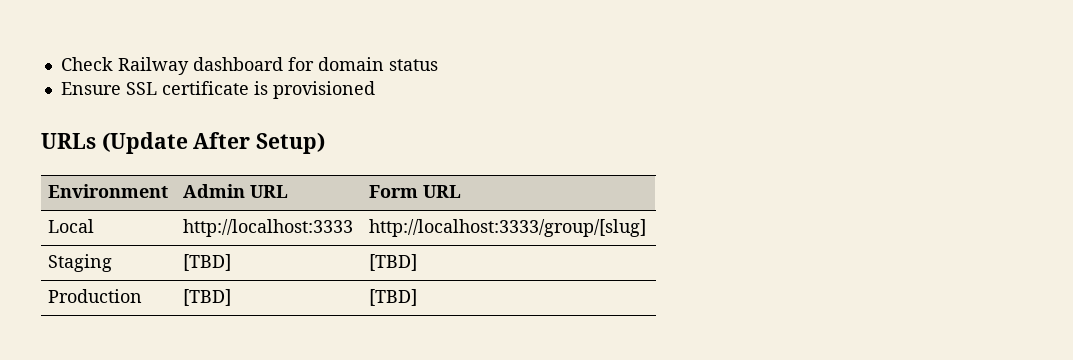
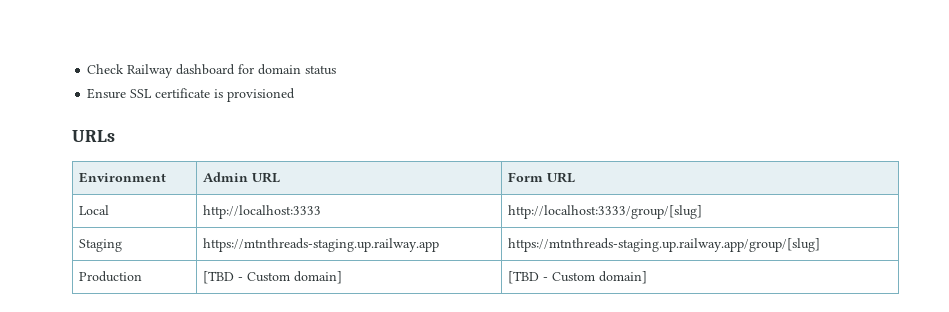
- URLs (Update After Setup)
+ URLs
- Staging | [TBD] | [TBD]
+ Staging | https://mtnthreads-staging.up.railway.app | https://mtnthreads-staging.up.railway.app/group/[slug]
- Production | [TBD] | [TBD]
+ Production | [TBD - Custom domain] | [TBD - Custom domain]

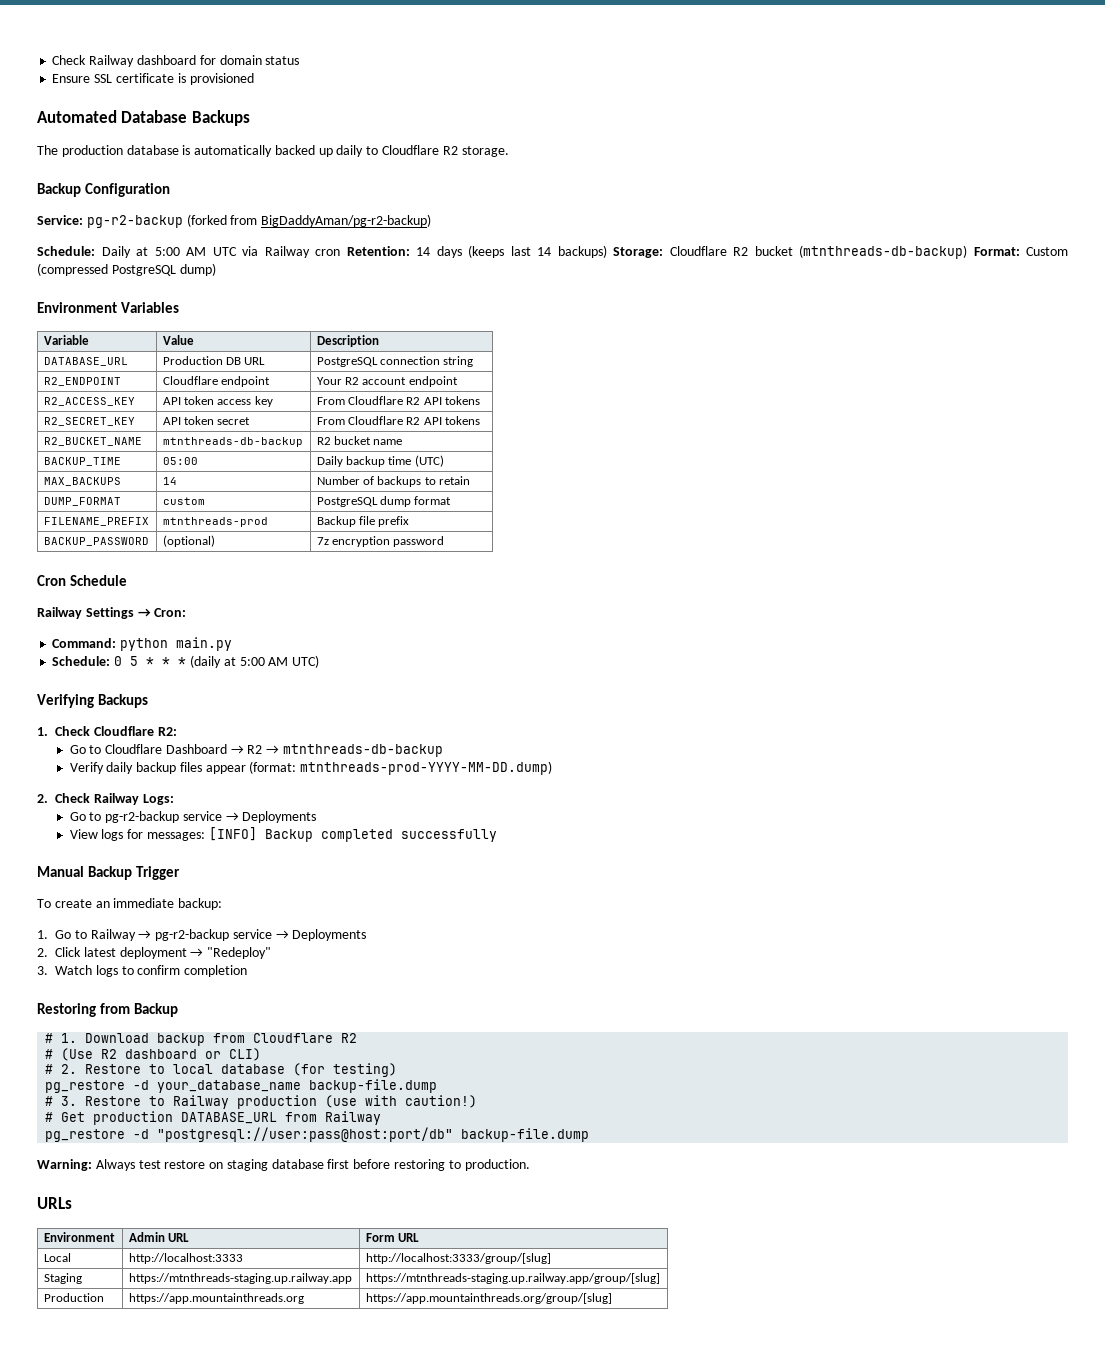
+ Automated Database Backups
+ The production database is automatically backed up daily to Cloudflare R2 storage.
+ Backup Configuration
+ Service: pg-r2-backup (forked from BigDaddyAman/pg-r2-backup)
+ Schedule: Daily at 5:00 AM UTC via Railway cron Retention: 14 days (keeps last 14 backups) Storage: Cloudflare R2 bucket (mtnthreads-db-backup) Format: Custom (compressed PostgreSQL dump)
+ Environment Variables
+ Variable | Value | Description
+ DATABASE_URL | Production DB URL | PostgreSQL connection string
+ R2_ENDPOINT | Cloudflare endpoint | Your R2 account endpoint
+ R2_ACCESS_KEY | API token access key | From Cloudflare R2 API tokens
+ R2_SECRET_KEY | API token secret | From Cloudflare R2 API tokens
+ R2_BUCKET_NAME | mtnthreads-db-backup | R2 bucket name
+ BACKUP_TIME | 05:00 | Daily backup time (UTC)
+ MAX_BACKUPS | 14 | Number of backups to retain
+ DUMP_FORMAT | custom | PostgreSQL dump format
+ FILENAME_PREFIX | mtnthreads-prod | Backup file prefix
+ BACKUP_PASSWORD | (optional) | 7z encryption password
+ Cron Schedule
+ Railway Settings → Cron:
+ Command: python main.py
+ Schedule: 0 5 * * * (daily at 5:00 AM UTC)
+ Verifying Backups
+ 1. Check Cloudflare R2:
+ Go to Cloudflare Dashboard → R2 → mtnthreads-db-backup
+ Verify daily backup files appear (format: mtnthreads-prod-YYYY-MM-DD.dump)
+ 2. Check Railway Logs:
+ Go to pg-r2-backup service → Deployments
+ View logs for messages: [INFO] Backup completed successfully
+ Manual Backup Trigger
+ To create an immediate backup:
+ 1. Go to Railway → pg-r2-backup service → Deployments
+ 2. Click latest deployment → "Redeploy"
+ 3. Watch logs to confirm completion
+ Restoring from Backup
+ # 1. Download backup from Cloudflare R2
+ # (Use R2 dashboard or CLI)
+ # 2. Restore to local database (for testing)
+ pg_restore -d your_database_name backup-file.dump
+ # 3. Restore to Railway production (use with caution!)
+ # Get production DATABASE_URL from Railway
+ pg_restore -d "postgresql://user:pass@host:port/db" backup-file.dump
+ Warning: Always test restore on staging database first before restoring to production.
- Production | [TBD - Custom domain] | [TBD - Custom domain]
+ Production | https://app.mountainthreads.org | https://app.mountainthreads.org/group/[slug]

